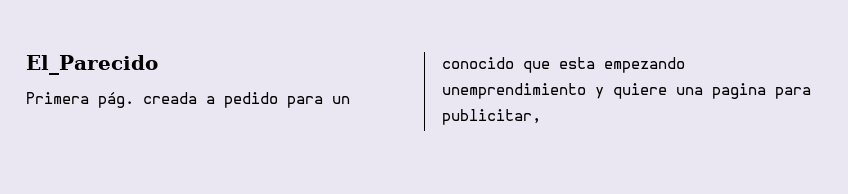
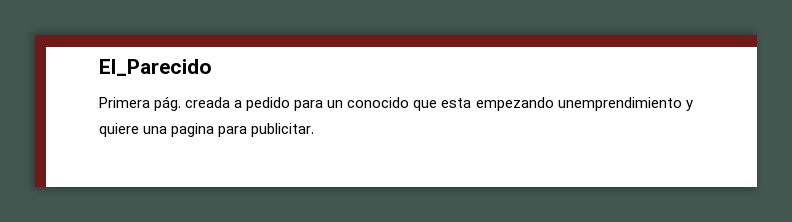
- Primera pág. creada a pedido para un conocido que esta empezando unemprendimiento y quiere una pagina para publicitar,
+ Primera pág. creada a pedido para un conocido que esta empezando unemprendimiento y quiere una pagina para publicitar.

